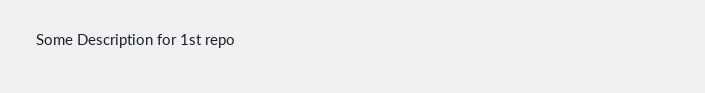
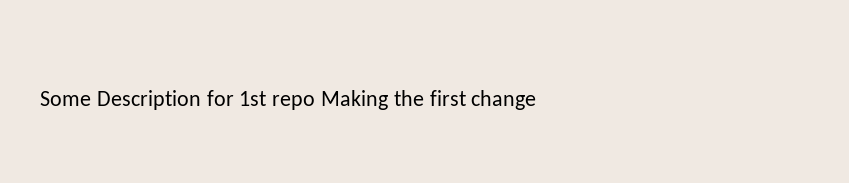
- Some Description for 1st repo
+ Some Description for 1st repo Making the first change

